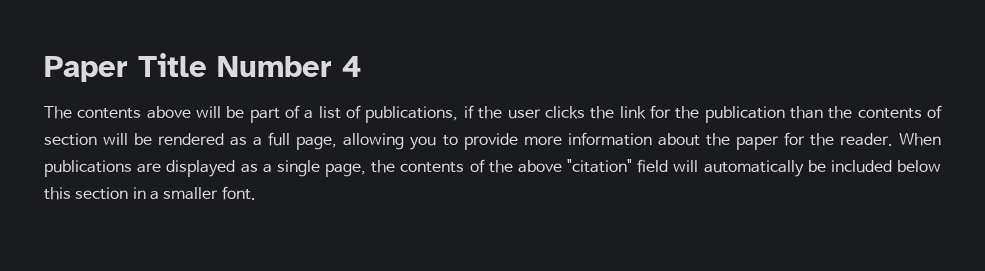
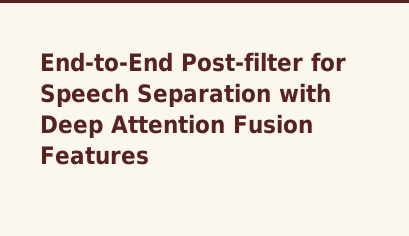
- Paper Title Number 4
- The contents above will be part of a list of publications, if the user clicks the link for the publication than the contents of section will be rendered as a full page, allowing you to provide more information about the paper for the reader. When publications are displayed as a single page, the contents of the above "citation" field will automatically be included below this section in a smaller font.
+ End-to-End Post-filter for Speech Separation with Deep Attention Fusion Features

